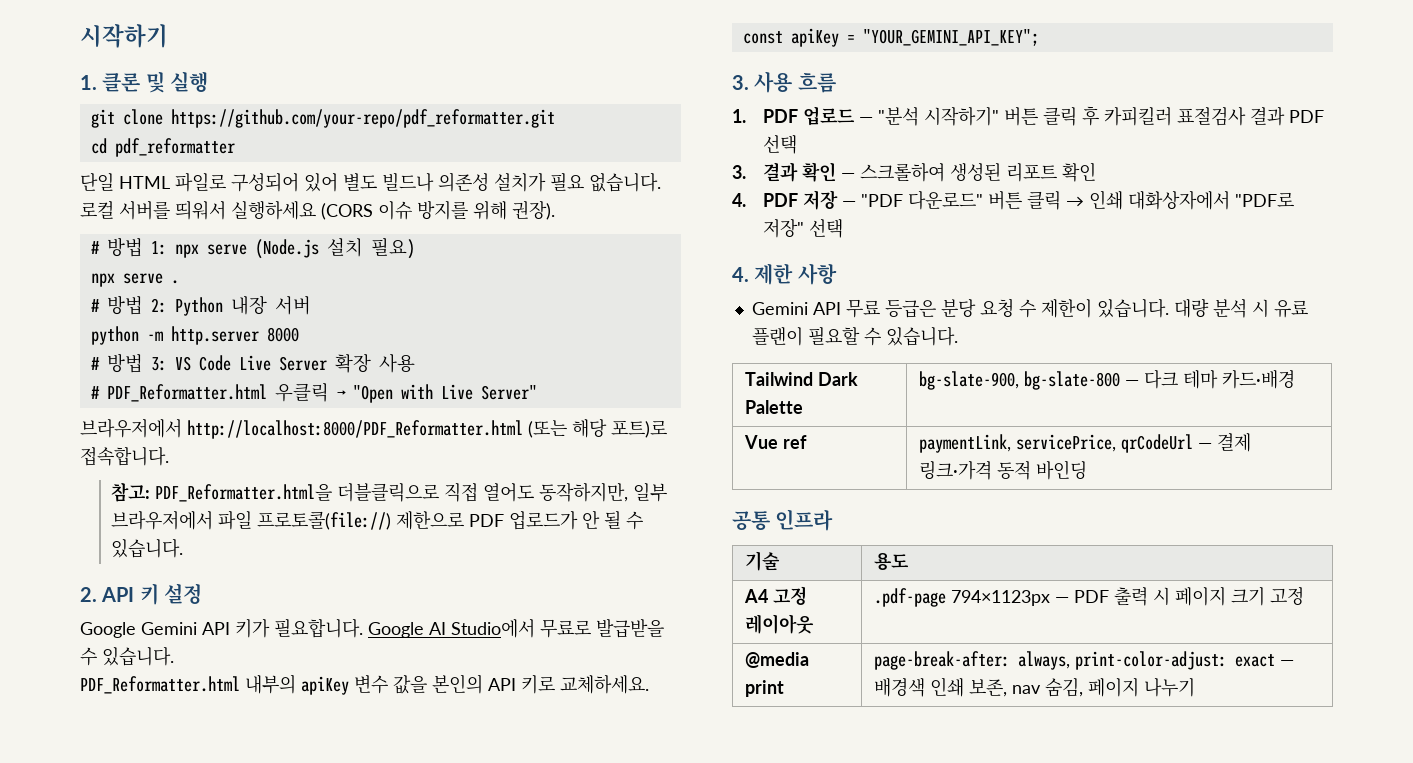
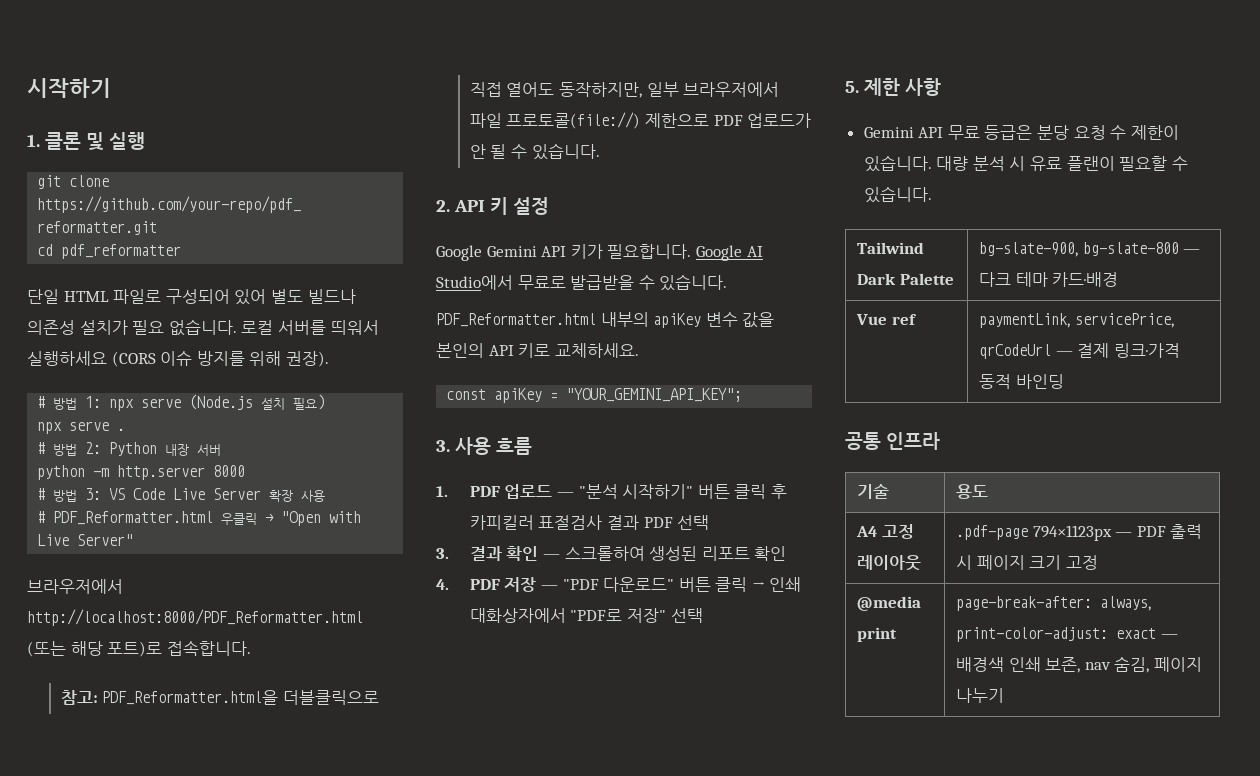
- 4. 제한 사항
+ 5. 제한 사항

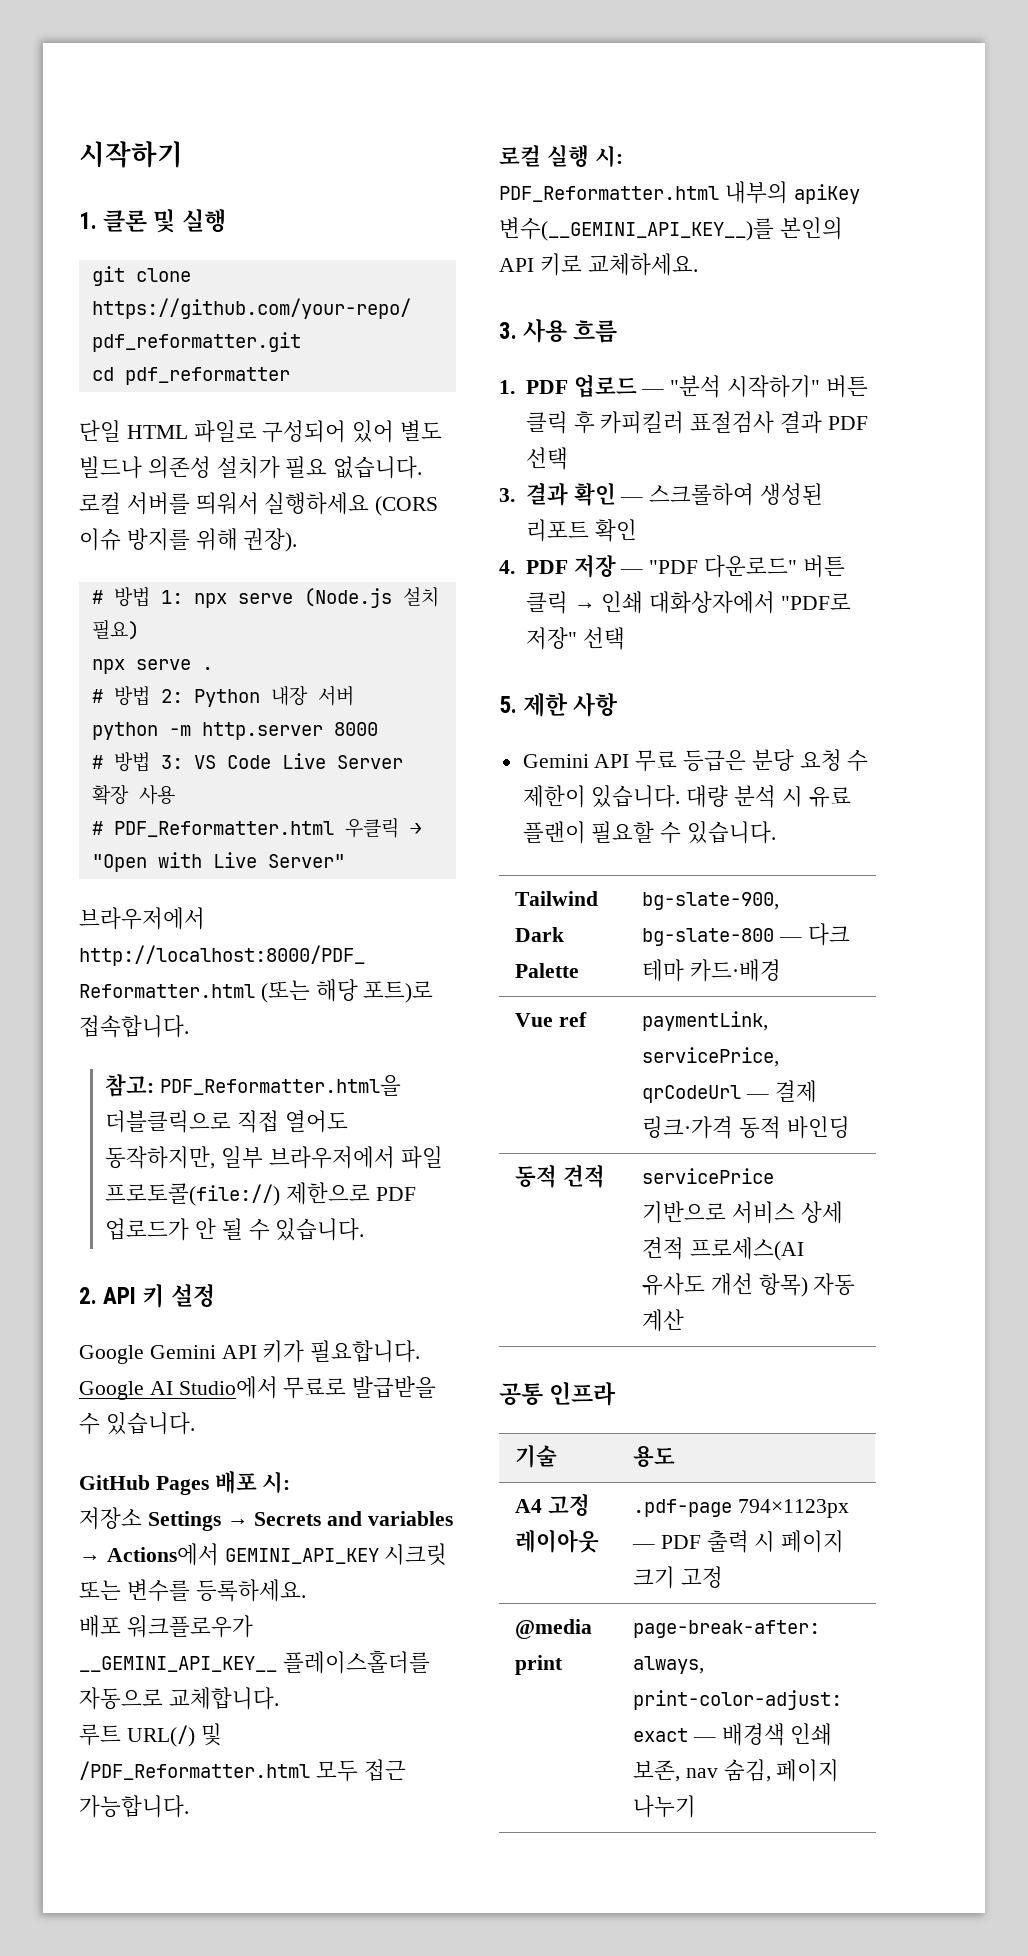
+ GitHub Pages 배포 시:
+ 저장소 Settings → Secrets and variables → Actions에서 GEMINI_API_KEY 시크릿 또는 변수를 등록하세요.
+ 배포 워크플로우가 __GEMINI_API_KEY__ 플레이스홀더를 자동으로 교체합니다.
+ 루트 URL(/) 및 /PDF_Reformatter.html 모두 접근 가능합니다.
+ 로컬 실행 시:
- PDF_Reformatter.html 내부의 apiKey 변수 값을 본인의 API 키로 교체하세요.
+ PDF_Reformatter.html 내부의 apiKey 변수(__GEMINI_API_KEY__)를 본인의 API 키로 교체하세요.
- const apiKey = "YOUR_GEMINI_API_KEY";
+ 동적 견적 | servicePrice 기반으로 서비스 상세 견적 프로세스(AI 유사도 개선 항목) 자동 계산

